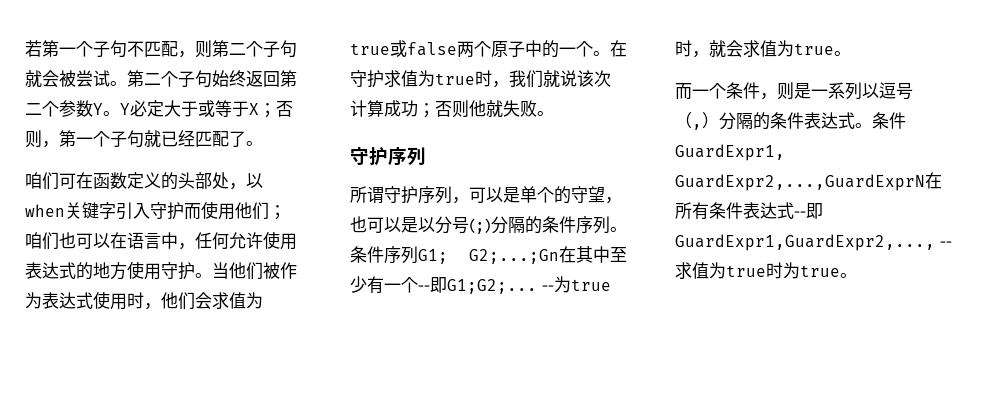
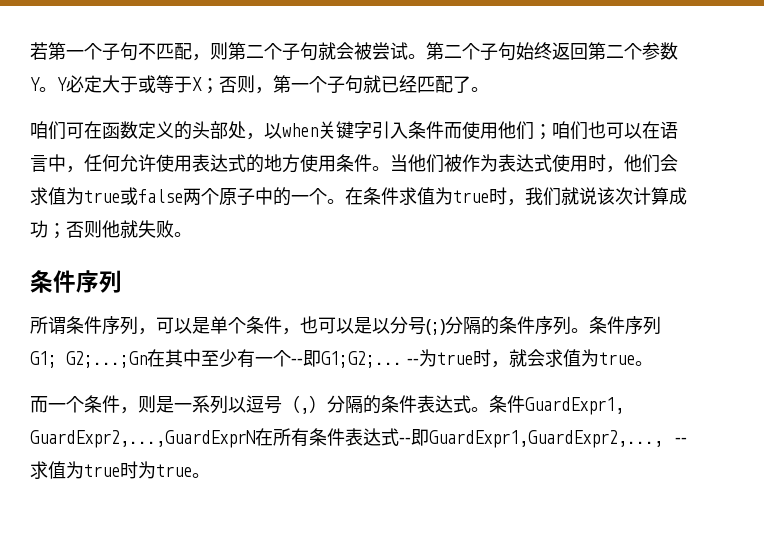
- 咱们可在函数定义的头部处，以when关键字引入守护而使用他们；咱们也可以在语言中，任何允许使用表达式的地方使用守护。
+ 咱们可在函数定义的头部处，以when关键字引入条件而使用他们；咱们也可以在语言中，任何允许使用表达式的地方使用条件。
- 在守护求值为true时，我们就说该次计算成功；否则他就失败。
- 守护序列
+ 在条件求值为true时，我们就说该次计算成功；否则他就失败。
+ 条件序列
- 所谓守护序列，可以是单个的守望，也可以是以分号(;)分隔的条件序列。
+ 所谓条件序列，可以是单个条件，也可以是以分号(;)分隔的条件序列。

